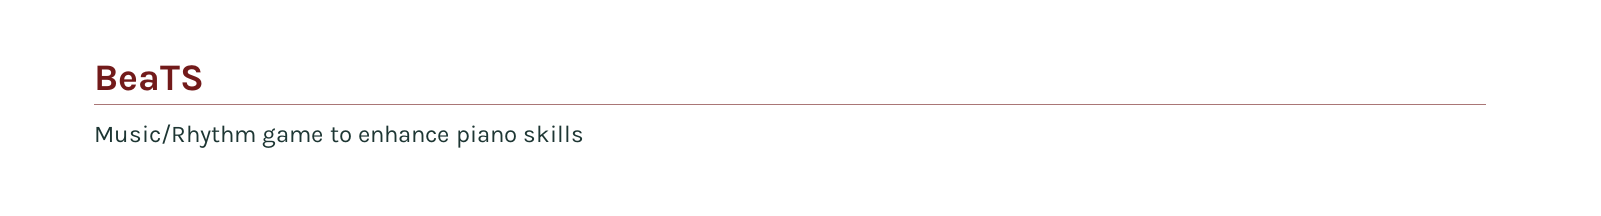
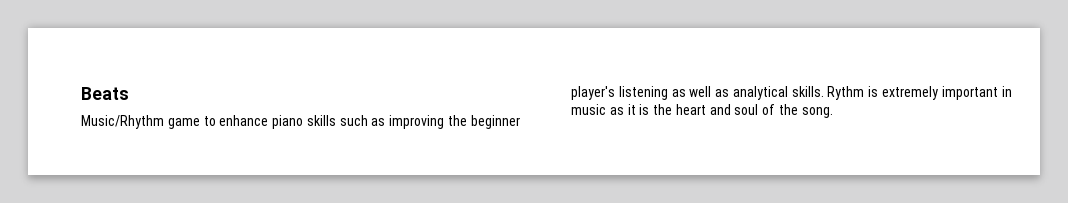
- BeaTS
+ Beats
- Music/Rhythm game to enhance piano skills
+ Music/Rhythm game to enhance piano skills such as improving the beginner player's listening as well as analytical skills. Rythm is extremely important in music as it is the heart and soul of the song.

